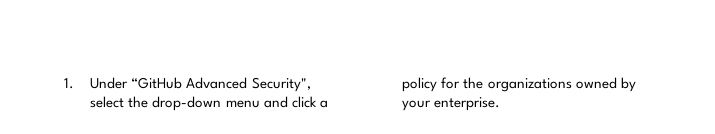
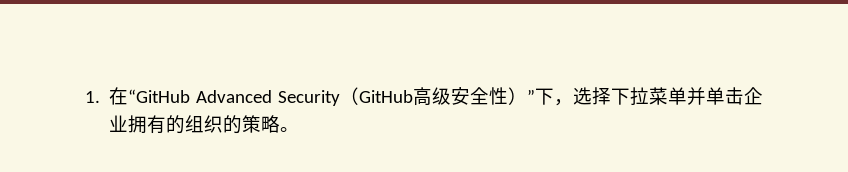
- 1. Under “GitHub Advanced Security", select the drop-down menu and click a policy for the organizations owned by your enterprise.
+ 1.在“GitHub Advanced Security（GitHub高级安全性）”下，选择下拉菜单并单击企业拥有的组织的策略。

